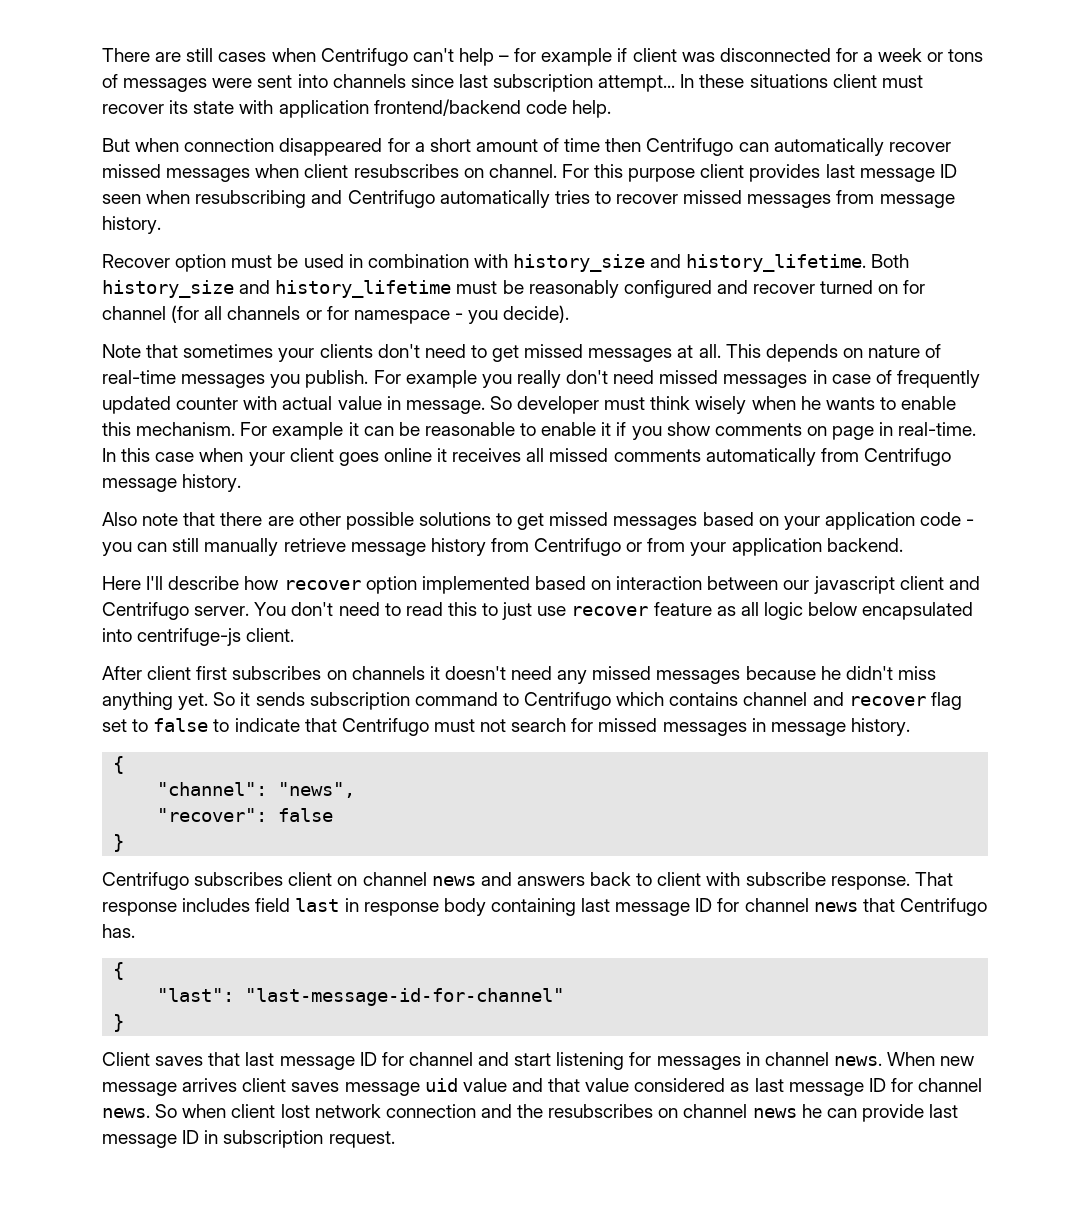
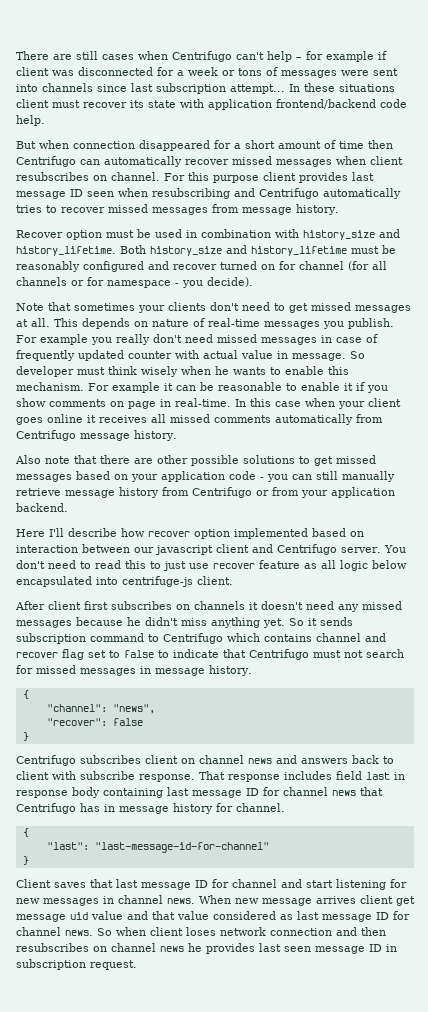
- That response includes field last in response body containing last message ID for channel news that Centrifugo has.
+ That response includes field last in response body containing last message ID for channel news that Centrifugo has in message history for channel.
- Client saves that last message ID for channel and start listening for messages in channel news.
+ Client saves that last message ID for channel and start listening for new messages in channel news.
- When new message arrives client saves message uid value and that value considered as last message ID for channel news.
+ When new message arrives client get message uid value and that value considered as last message ID for channel news.
- So when client lost network connection and the resubscribes on channel news he can provide last message ID in subscription request.
+ So when client loses network connection and then resubscribes on channel news he provides last seen message ID in subscription request.

